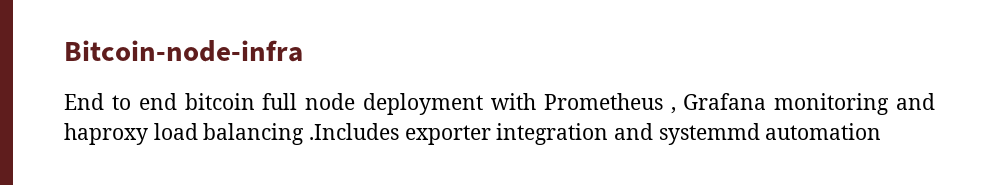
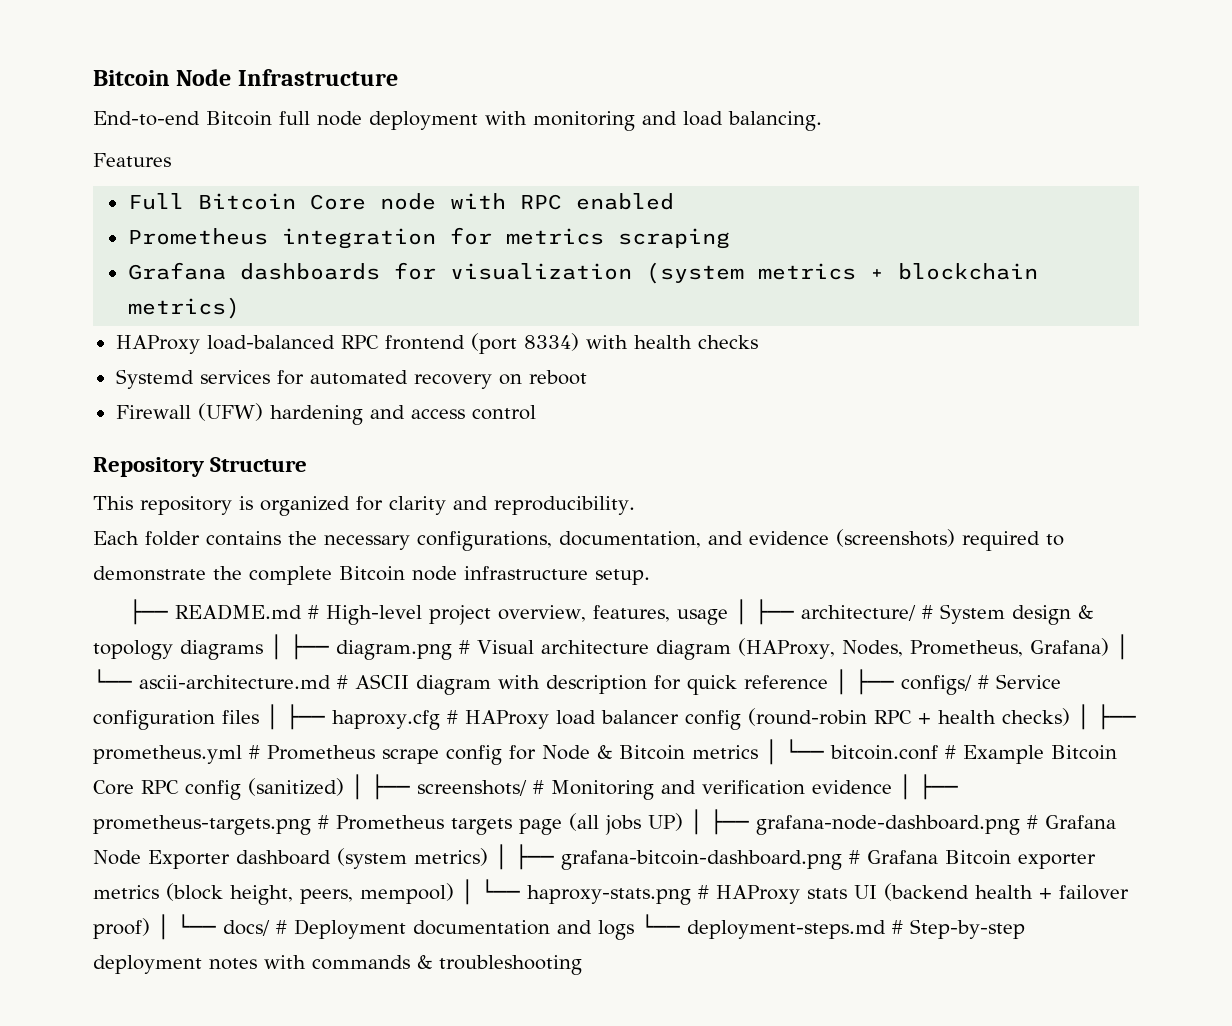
- Bitcoin-node-infra
- End to end bitcoin full node deployment with Prometheus , Grafana monitoring and haproxy load balancing .Includes exporter integration and systemmd automation
+ Bitcoin Node Infrastructure
+ End-to-end Bitcoin full node deployment with monitoring and load balancing.
+ Features
+ Full Bitcoin Core node with RPC enabled
+ Prometheus integration for metrics scraping
+ Grafana dashboards for visualization (system metrics + blockchain metrics)
+ HAProxy load-balanced RPC frontend (port 8334) with health checks
+ Systemd services for automated recovery on reboot
+ Firewall (UFW) hardening and access control
+ Repository Structure
+ This repository is organized for clarity and reproducibility.
+ Each folder contains the necessary configurations, documentation, and evidence (screenshots) required to demonstrate the complete Bitcoin node infrastructure setup.
+ ├── README.md # High-level project overview, features, usage │ ├── architecture/ # System design & topology diagrams │ ├── diagram.png # Visual architecture diagram (HAProxy, Nodes, Prometheus, Grafana) │ └── ascii-architecture.md # ASCII diagram with description for quick reference │ ├── configs/ # Service configuration files │ ├── haproxy.cfg # HAProxy load balancer config (round-robin RPC + health checks) │ ├── prometheus.yml # Prometheus scrape config for Node & Bitcoin metrics │ └── bitcoin.conf # Example Bitcoin Core RPC config (sanitized) │ ├── screenshots/ # Monitoring and verification evidence │ ├── prometheus-targets.png # Prometheus targets page (all jobs UP) │ ├── grafana-node-dashboard.png # Grafana Node Exporter dashboard (system metrics) │ ├── grafana-bitcoin-dashboard.png # Grafana Bitcoin exporter metrics (block height, peers, mempool) │ └── haproxy-stats.png # HAProxy stats UI (backend health + failover proof) │ └── docs/ # Deployment documentation and logs └── deployment-steps.md # Step-by-step deployment notes with commands & troubleshooting

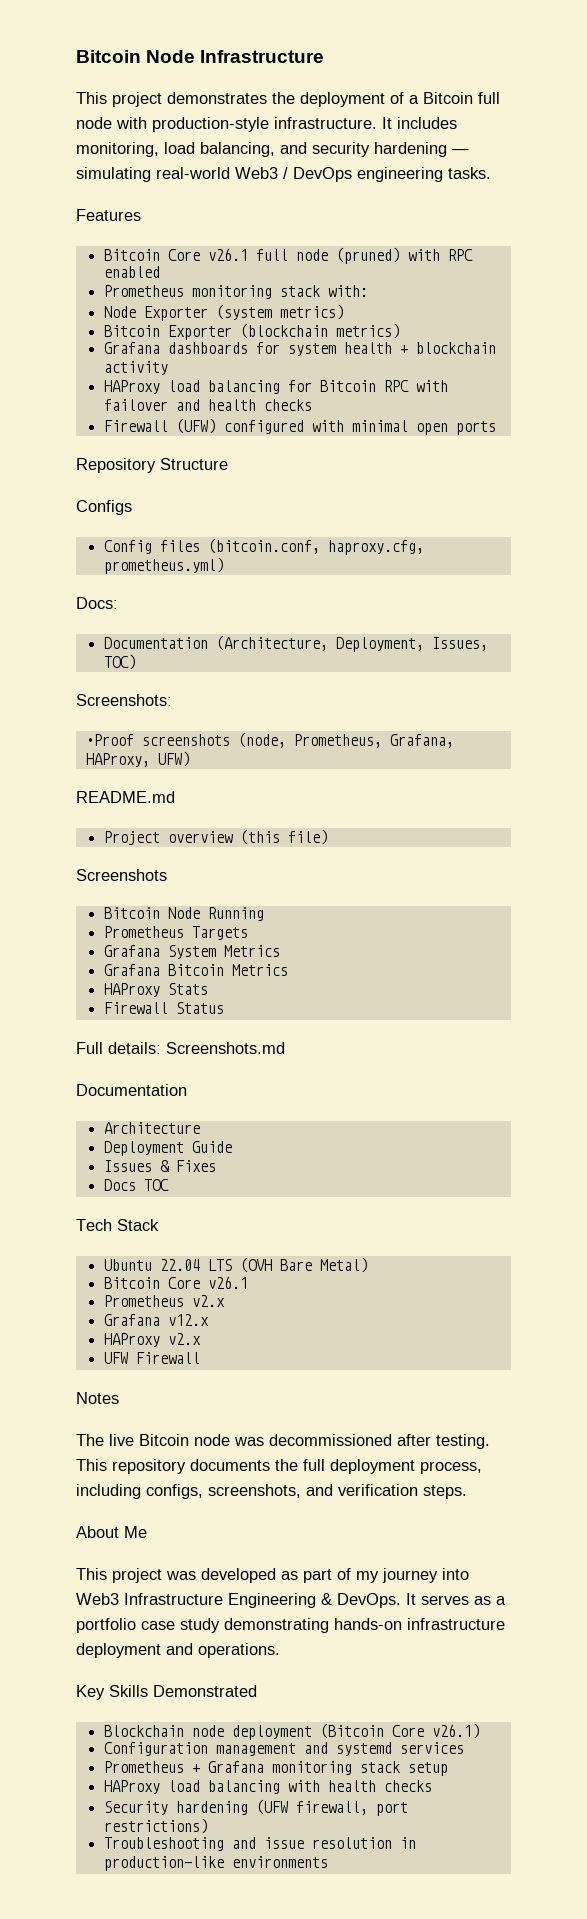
- End-to-end Bitcoin full node deployment with monitoring and load balancing.
+ This project demonstrates the deployment of a Bitcoin full node with production-style infrastructure. It includes monitoring, load balancing, and security hardening — simulating real-world Web3 / DevOps engineering tasks.
- Full Bitcoin Core node with RPC enabled
+ Bitcoin Core v26.1 full node (pruned) with RPC enabled
- Prometheus integration for metrics scraping
+ Prometheus monitoring stack with:
+ Node Exporter (system metrics)
+ Bitcoin Exporter (blockchain metrics)
- Grafana dashboards for visualization (system metrics + blockchain metrics)
- HAProxy load-balanced RPC frontend (port 8334) with health checks
- Systemd services for automated recovery on reboot
- Firewall (UFW) hardening and access control
+ Grafana dashboards for system health + blockchain activity
+ HAProxy load balancing for Bitcoin RPC with failover and health checks
+ Firewall (UFW) configured with minimal open ports
  Repository Structure
- This repository is organized for clarity and reproducibility.
- Each folder contains the necessary configurations, documentation, and evidence (screenshots) required to demonstrate the complete Bitcoin node infrastructure setup.
- ├── README.md # High-level project overview, features, usage │ ├── architecture/ # System design & topology diagrams │ ├── diagram.png # Visual architecture diagram (HAProxy, Nodes, Prometheus, Grafana) │ └── ascii-architecture.md # ASCII diagram with description for quick reference │ ├── configs/ # Service configuration files │ ├── haproxy.cfg # HAProxy load balancer config (round-robin RPC + health checks) │ ├── prometheus.yml # Prometheus scrape config for Node & Bitcoin metrics │ └── bitcoin.conf # Example Bitcoin Core RPC config (sanitized) │ ├── screenshots/ # Monitoring and verification evidence │ ├── prometheus-targets.png # Prometheus targets page (all jobs UP) │ ├── grafana-node-dashboard.png # Grafana Node Exporter dashboard (system metrics) │ ├── grafana-bitcoin-dashboard.png # Grafana Bitcoin exporter metrics (block height, peers, mempool) │ └── haproxy-stats.png # HAProxy stats UI (backend health + failover proof) │ └── docs/ # Deployment documentation and logs └── deployment-steps.md # Step-by-step deployment notes with commands & troubleshooting
+ Configs
+ Config files (bitcoin.conf, haproxy.cfg, prometheus.yml)
+ Docs:
+ Documentation (Architecture, Deployment, Issues, TOC)
+ Screenshots:
+ •Proof screenshots (node, Prometheus, Grafana, HAProxy, UFW)
+ README.md
+ Project overview (this file)
+ Screenshots
+ Bitcoin Node Running
+ Prometheus Targets
+ Grafana System Metrics
+ Grafana Bitcoin Metrics
+ HAProxy Stats
+ Firewall Status
+ Full details: Screenshots.md
+ Documentation
+ Architecture
+ Deployment Guide
+ Issues & Fixes
+ Docs TOC
+ Tech Stack
+ Ubuntu 22.04 LTS (OVH Bare Metal)
+ Bitcoin Core v26.1
+ Prometheus v2.x
+ Grafana v12.x
+ HAProxy v2.x
+ UFW Firewall
+ Notes
+ The live Bitcoin node was decommissioned after testing. This repository documents the full deployment process, including configs, screenshots, and verification steps.
+ About Me
+ This project was developed as part of my journey into Web3 Infrastructure Engineering & DevOps. It serves as a portfolio case study demonstrating hands-on infrastructure deployment and operations.
+ Key Skills Demonstrated
+ Blockchain node deployment (Bitcoin Core v26.1)
+ Configuration management and systemd services
+ Prometheus + Grafana monitoring stack setup
+ HAProxy load balancing with health checks
+ Security hardening (UFW firewall, port restrictions)
+ Troubleshooting and issue resolution in production-like environments

